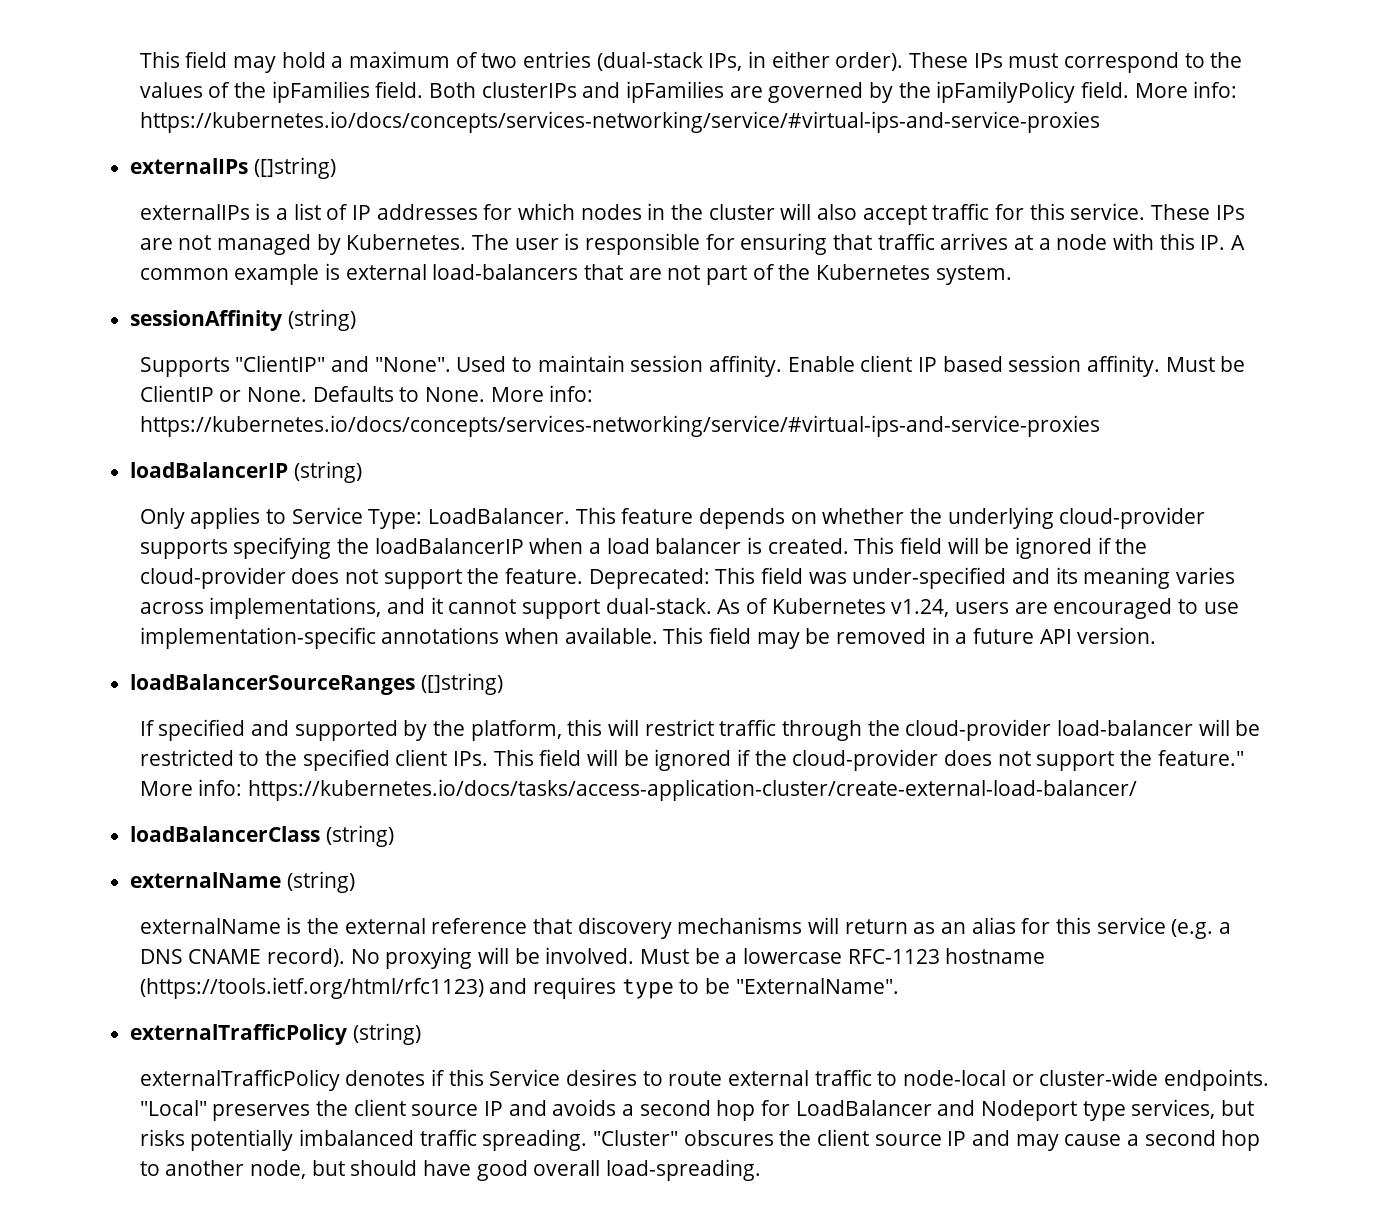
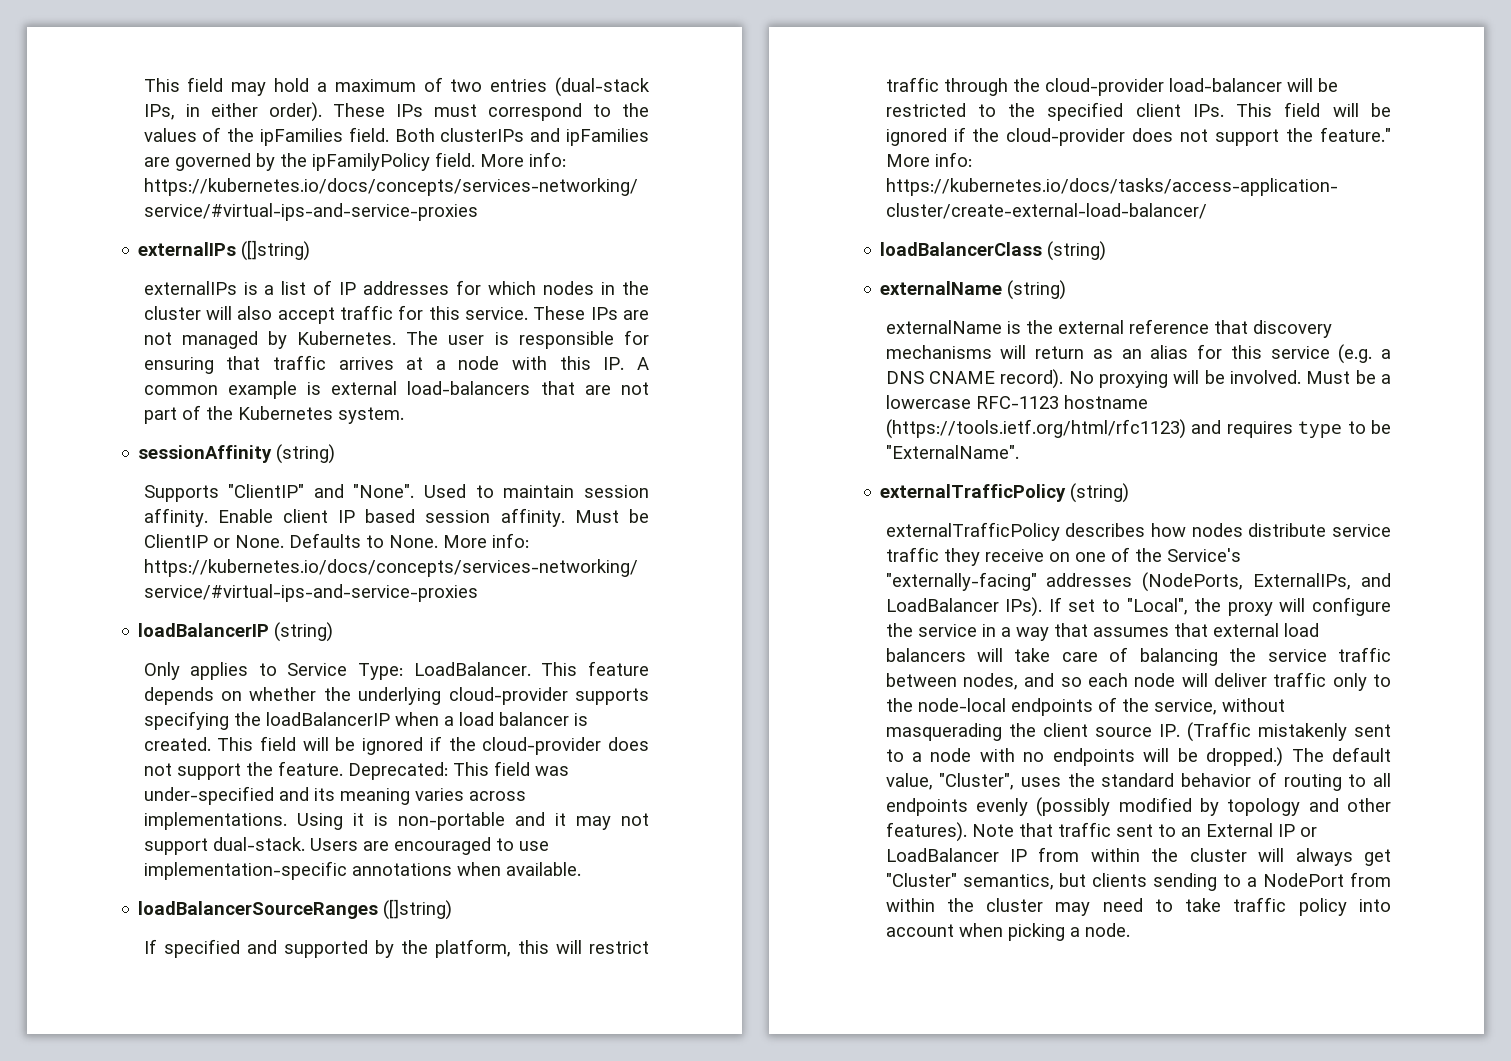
- Deprecated: This field was under-specified and its meaning varies across implementations, and it cannot support dual-stack. As of Kubernetes v1.24, users are encouraged to use implementation-specific annotations when available. This field may be removed in a future API version.
+ Deprecated: This field was under-specified and its meaning varies across implementations. Using it is non-portable and it may not support dual-stack. Users are encouraged to use implementation-specific annotations when available.
- externalTrafficPolicy denotes if this Service desires to route external traffic to node-local or cluster-wide endpoints. "Local" preserves the client source IP and avoids a second hop for LoadBalancer and Nodeport type services, but risks potentially imbalanced traffic spreading. "Cluster" obscures the client source IP and may cause a second hop to another node, but should have good overall load-spreading.
+ externalTrafficPolicy describes how nodes distribute service traffic they receive on one of the Service's "externally-facing" addresses (NodePorts, ExternalIPs, and LoadBalancer IPs). If set to "Local", the proxy will configure the service in a way that assumes that external load balancers will take care of balancing the service traffic between nodes, and so each node will deliver traffic only to the node-local endpoints of the service, without masquerading the client source IP. (Traffic mistakenly sent to a node with no endpoints will be dropped.) The default value, "Cluster", uses the standard behavior of routing to all endpoints evenly (possibly modified by topology and other features). Note that traffic sent to an External IP or LoadBalancer IP from within the cluster will always get "Cluster" semantics, but clients sending to a NodePort from within the cluster may need to take traffic policy into account when picking a node.

